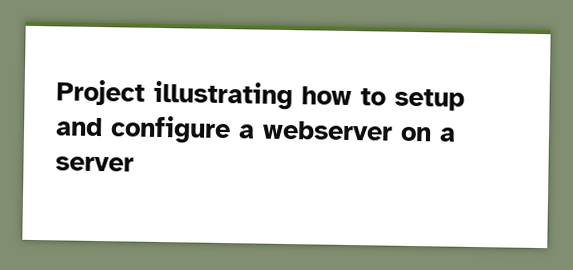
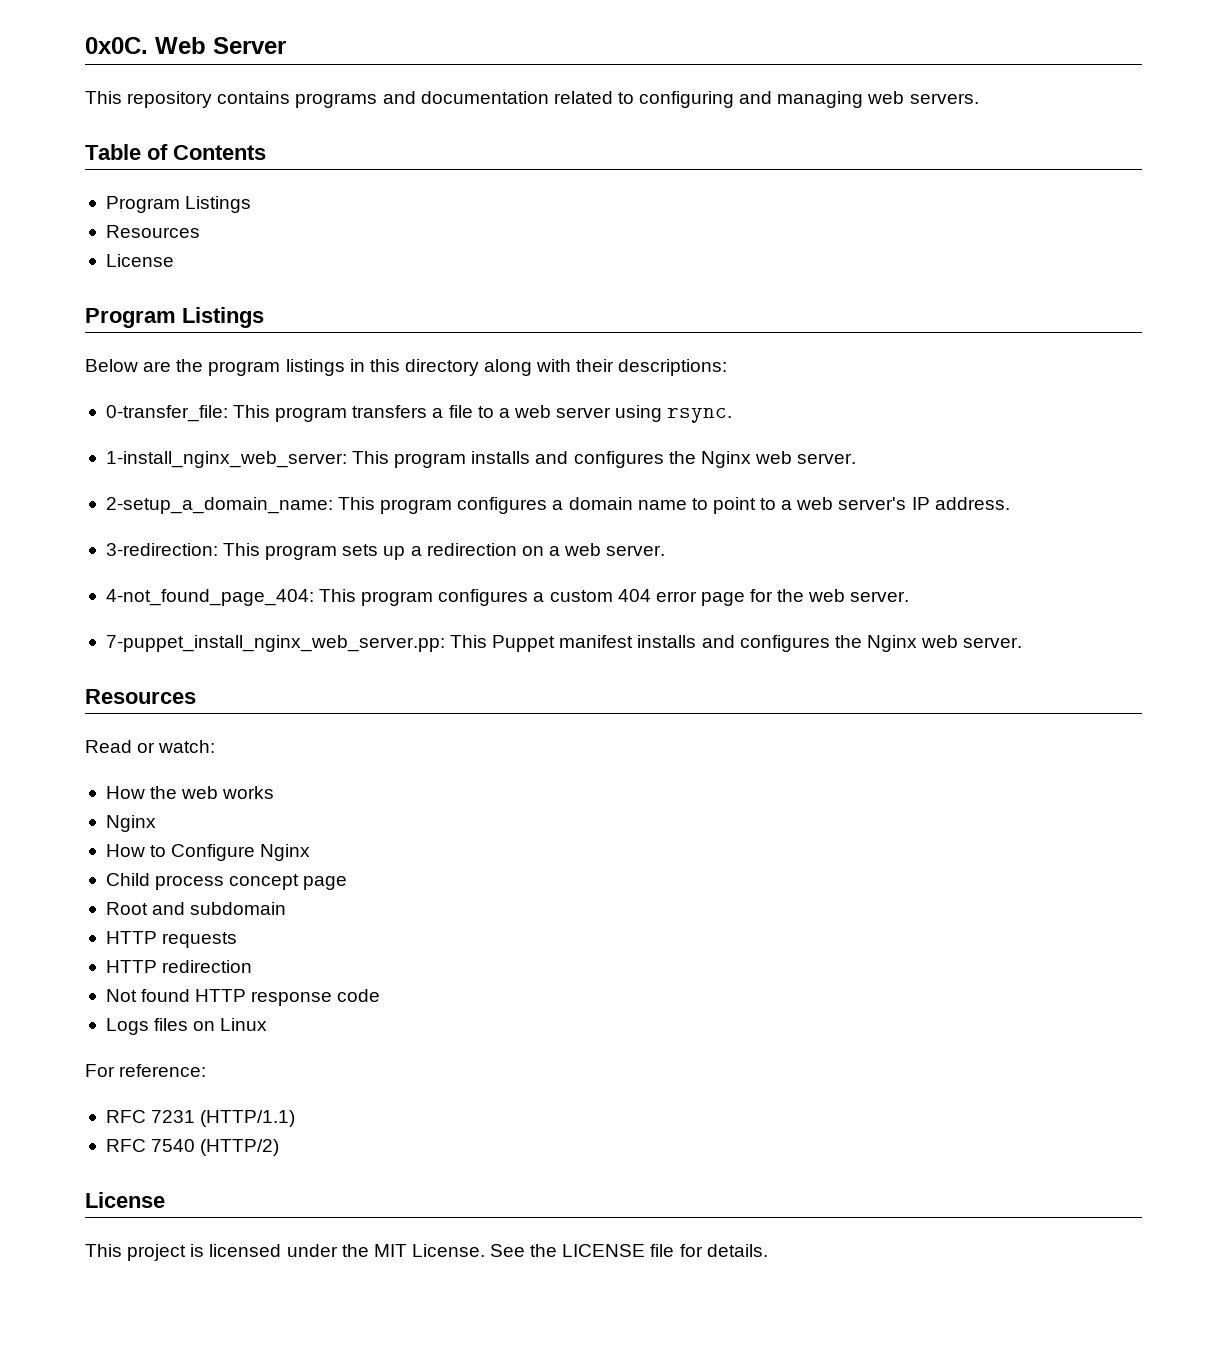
- Project illustrating how to setup and configure a webserver on a server
+ 0x0C. Web Server
+ This repository contains programs and documentation related to configuring and managing web servers.
+ Table of Contents
+ Program Listings
+ Resources
+ License
+ Program Listings
+ Below are the program listings in this directory along with their descriptions:
+ 0-transfer_file: This program transfers a file to a web server using rsync.
+ 1-install_nginx_web_server: This program installs and configures the Nginx web server.
+ 2-setup_a_domain_name: This program configures a domain name to point to a web server's IP address.
+ 3-redirection: This program sets up a redirection on a web server.
+ 4-not_found_page_404: This program configures a custom 404 error page for the web server.
+ 7-puppet_install_nginx_web_server.pp: This Puppet manifest installs and configures the Nginx web server.
+ Resources
+ Read or watch:
+ How the web works
+ Nginx
+ How to Configure Nginx
+ Child process concept page
+ Root and subdomain
+ HTTP requests
+ HTTP redirection
+ Not found HTTP response code
+ Logs files on Linux
+ For reference:
+ RFC 7231 (HTTP/1.1)
+ RFC 7540 (HTTP/2)
+ License
+ This project is licensed under the MIT License. See the LICENSE file for details.

